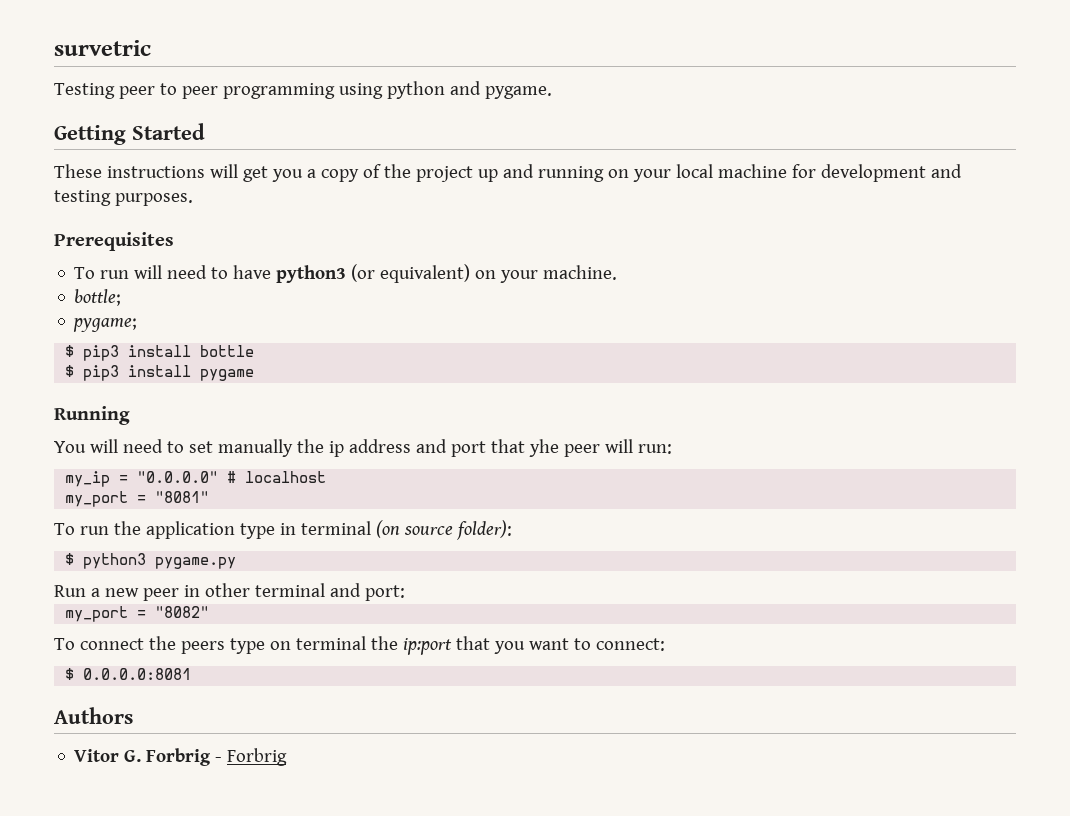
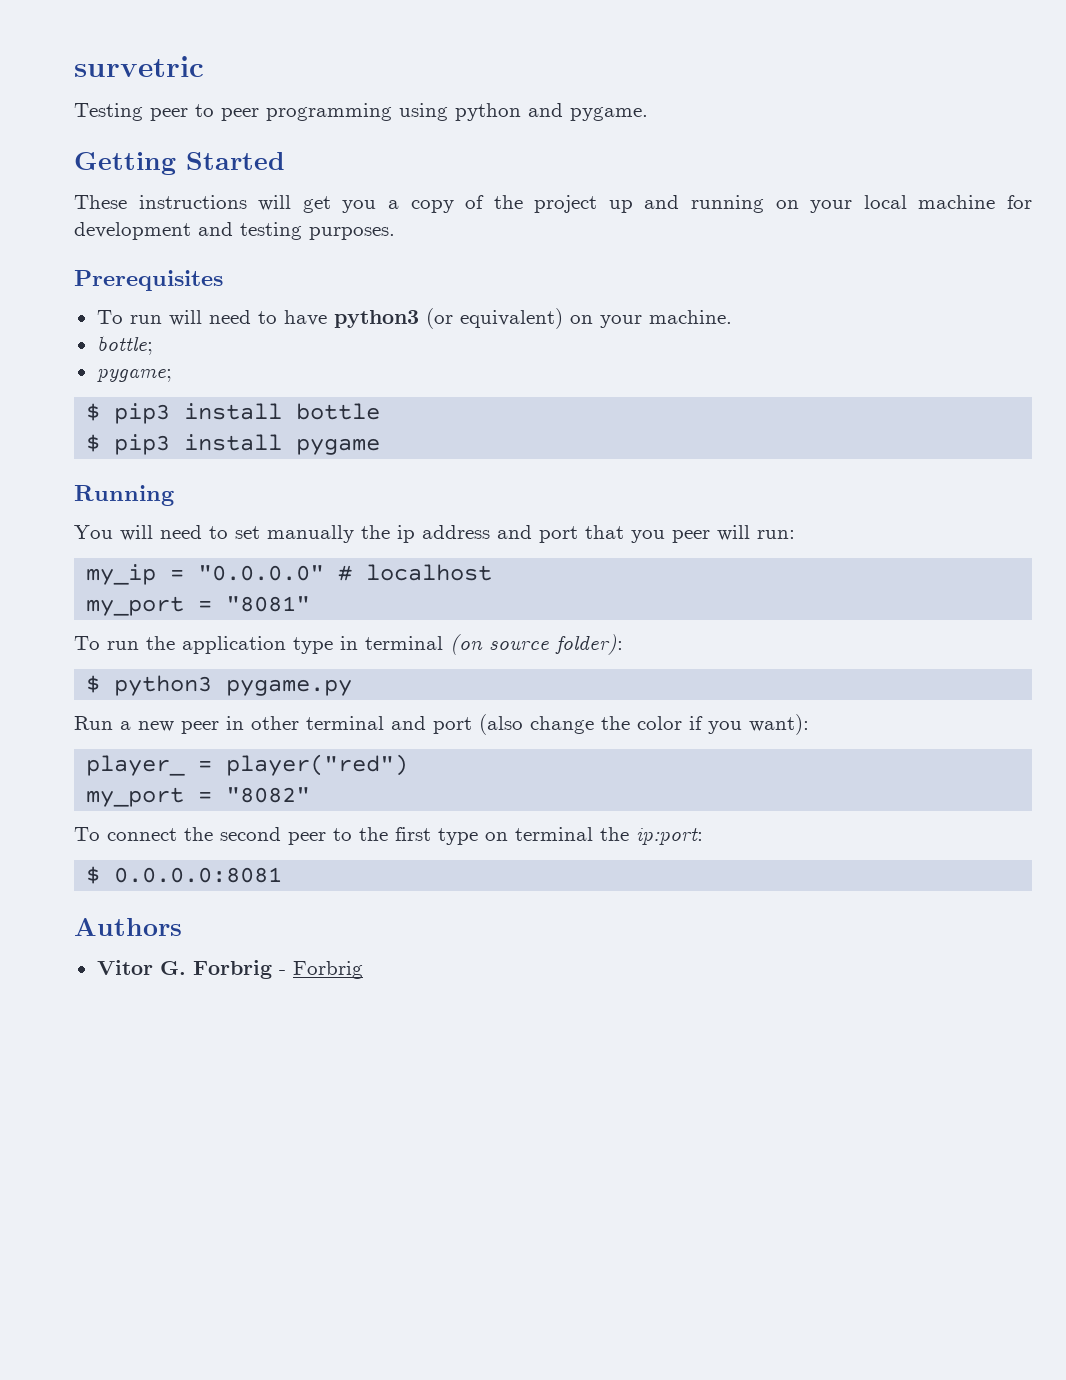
- You will need to set manually the ip address and port that yhe peer will run:
+ You will need to set manually the ip address and port that you peer will run:
- Run a new peer in other terminal and port:
+ Run a new peer in other terminal and port (also change the color if you want):
+ player_ = player("red")
- To connect the peers type on terminal the ip:port that you want to connect:
+ To connect the second peer to the first type on terminal the ip:port:

